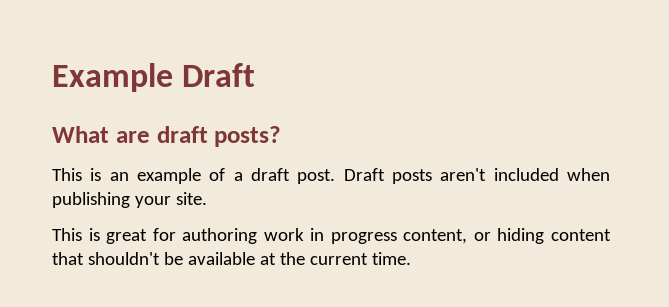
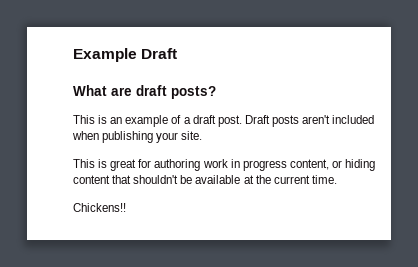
+ Chickens!!

